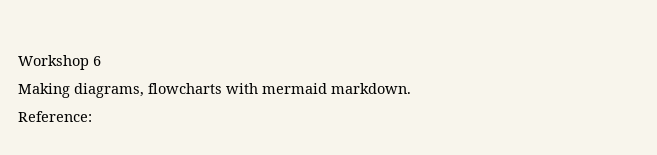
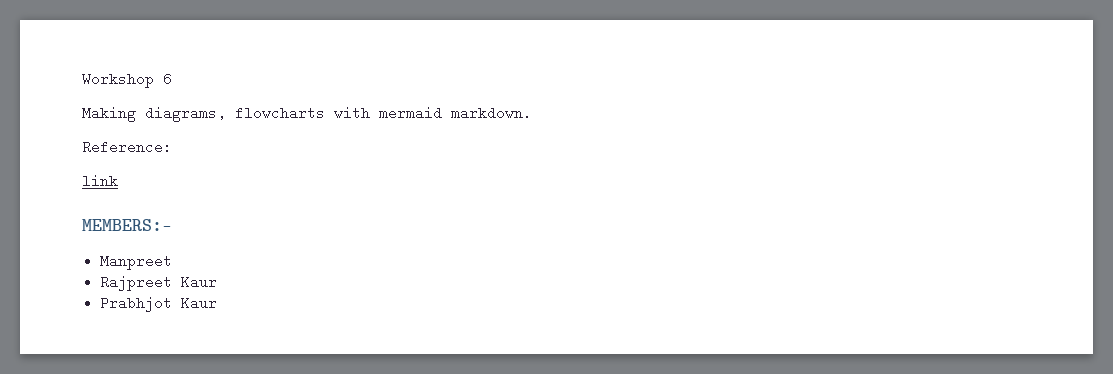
+ link
+ MEMBERS:-
+ Manpreet
+ Rajpreet Kaur
+ Prabhjot Kaur

